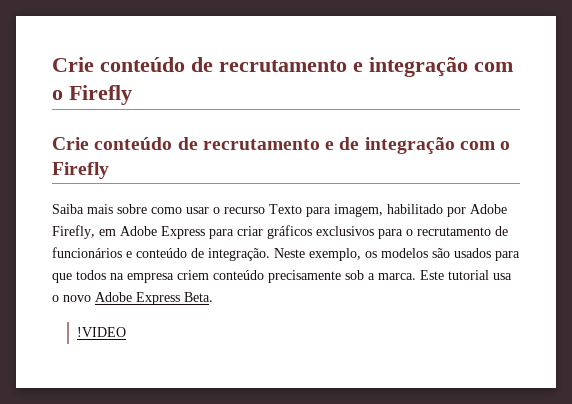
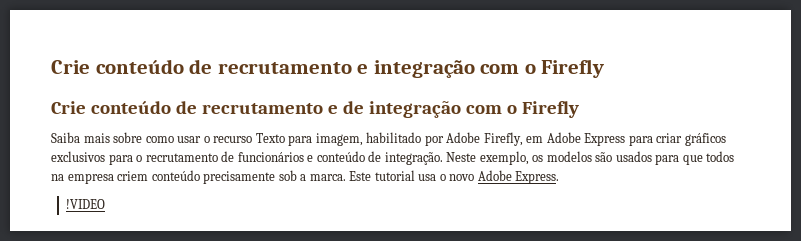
- Este tutorial usa o novo Adobe Express Beta.
+ Este tutorial usa o novo Adobe Express.

